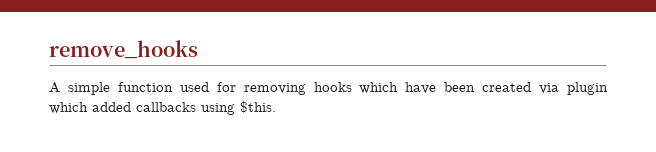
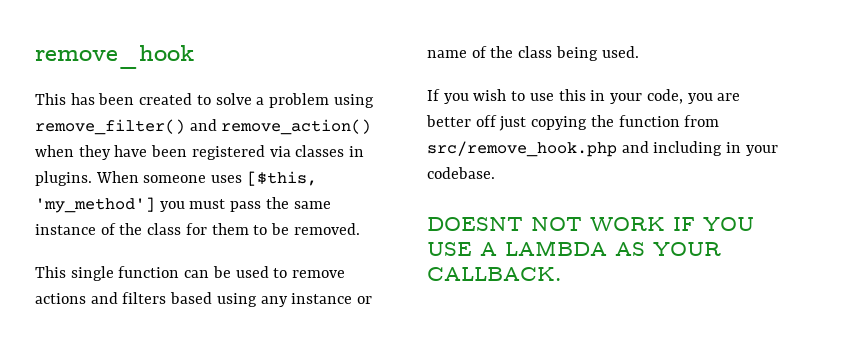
- remove_hooks
- A simple function used for removing hooks which have been created via plugin which added callbacks using $this.
+ remove_hook
+ This has been created to solve a problem using remove_filter() and remove_action() when they have been registered via classes in plugins. When someone uses [$this, 'my_method'] you must pass the same instance of the class for them to be removed.
+ This single function can be used to remove actions and filters based using any instance or name of the class being used.
+ If you wish to use this in your code, you are better off just copying the function from src/remove_hook.php and including in your codebase.
+ DOESNT NOT WORK IF YOU USE A LAMBDA AS YOUR CALLBACK.

